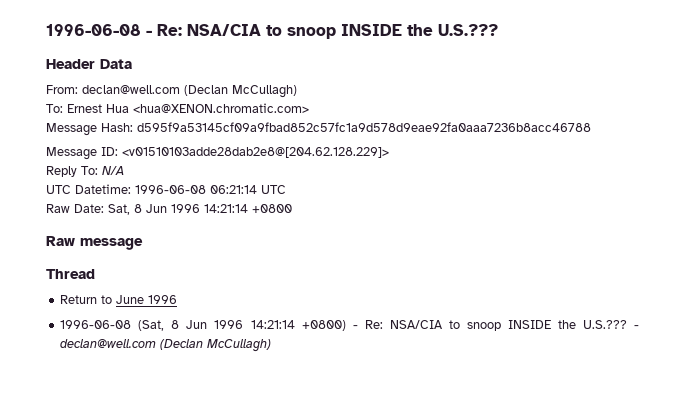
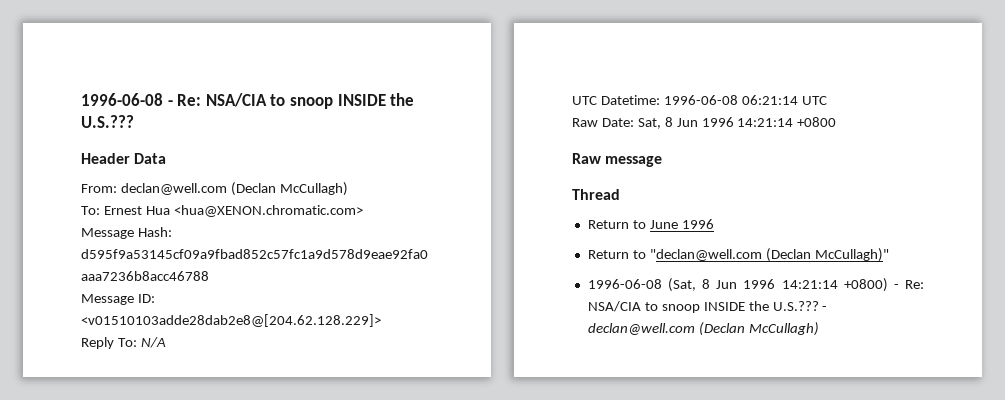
+ Return to "declan@well.com (Declan McCullagh)"

